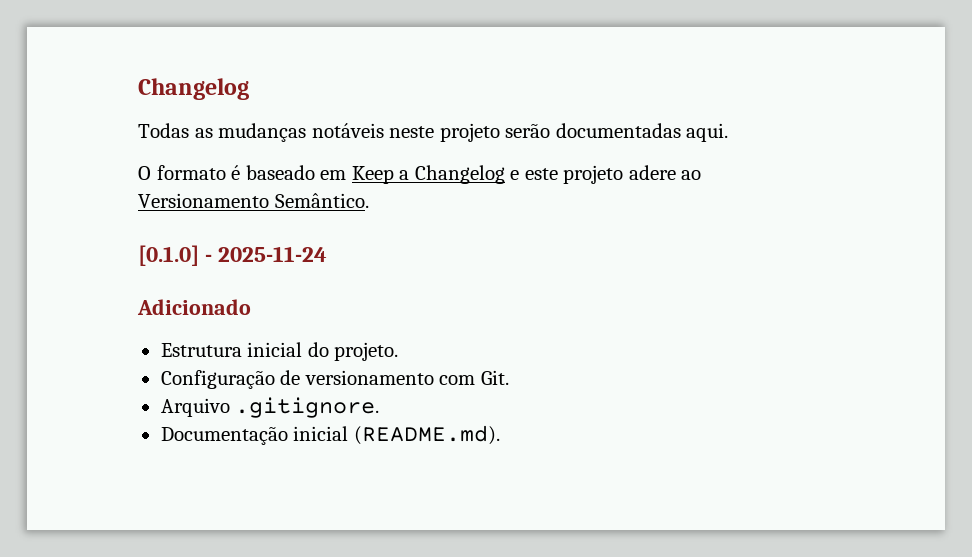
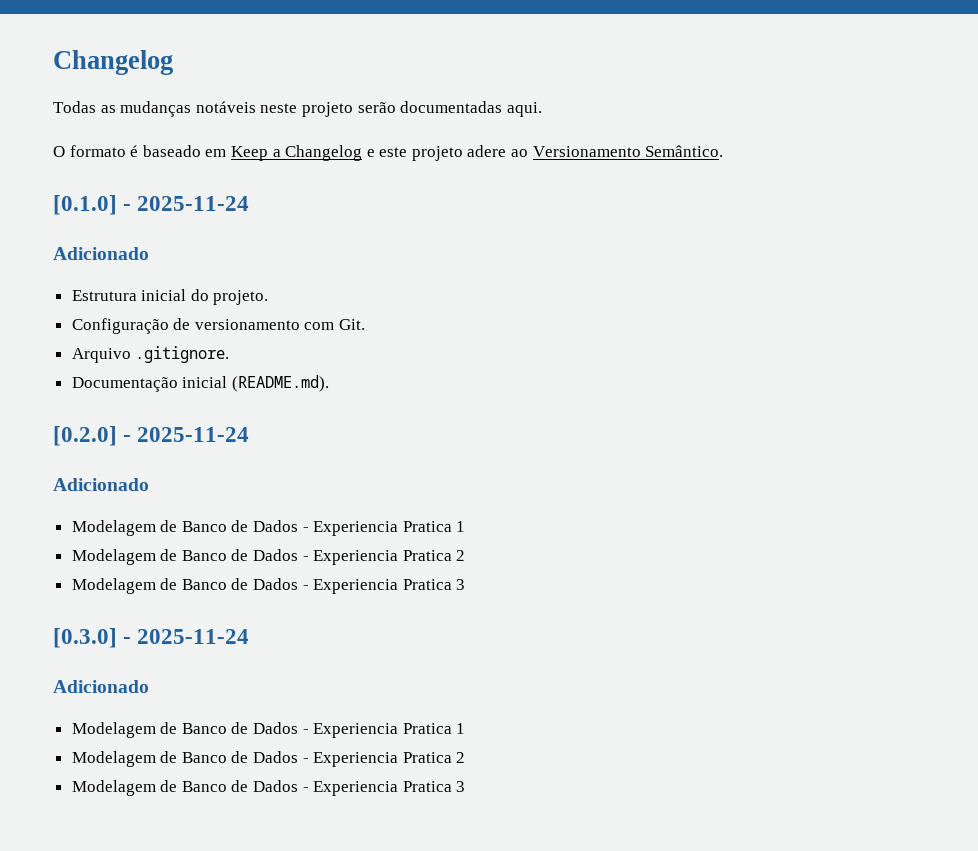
+ [0.2.0] - 2025-11-24
+ Adicionado
+ Modelagem de Banco de Dados - Experiencia Pratica 1
+ Modelagem de Banco de Dados - Experiencia Pratica 2
+ Modelagem de Banco de Dados - Experiencia Pratica 3
+ [0.3.0] - 2025-11-24
+ Adicionado
+ Modelagem de Banco de Dados - Experiencia Pratica 1
+ Modelagem de Banco de Dados - Experiencia Pratica 2
+ Modelagem de Banco de Dados - Experiencia Pratica 3

